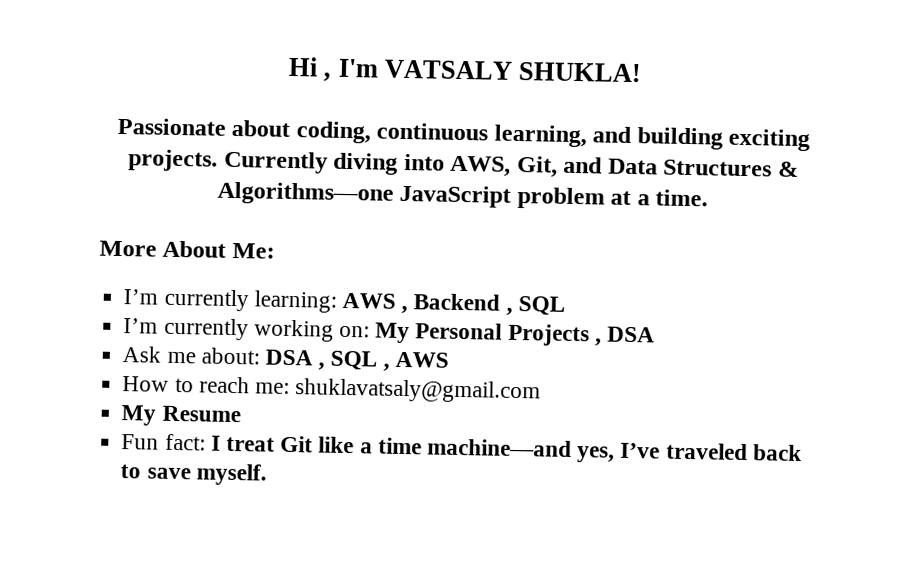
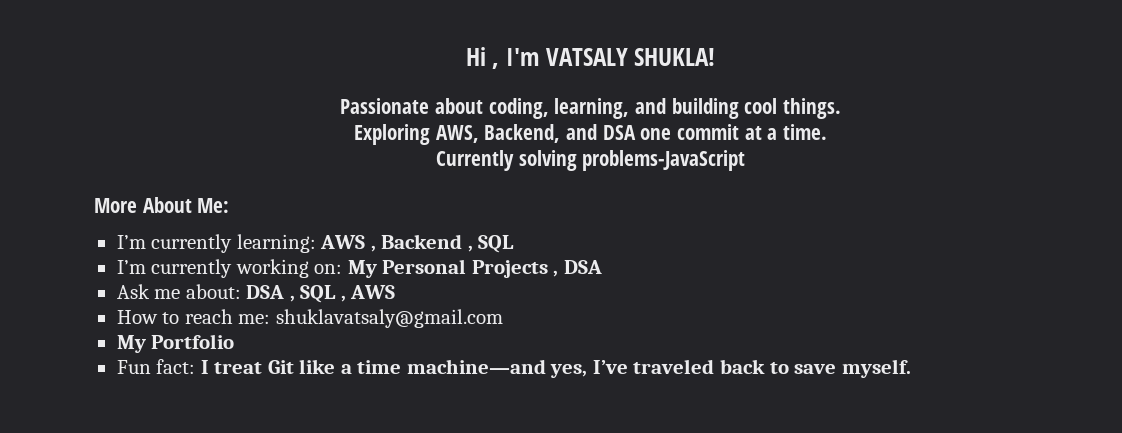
- Passionate about coding, continuous learning, and building exciting projects. Currently diving into AWS, Git, and Data Structures & Algorithms—one JavaScript problem at a time.
+ Passionate about coding, learning, and building cool things.
+ Exploring AWS, Backend, and DSA one commit at a time.
+ Currently solving problems-JavaScript
- My Resume
+ My Portfolio

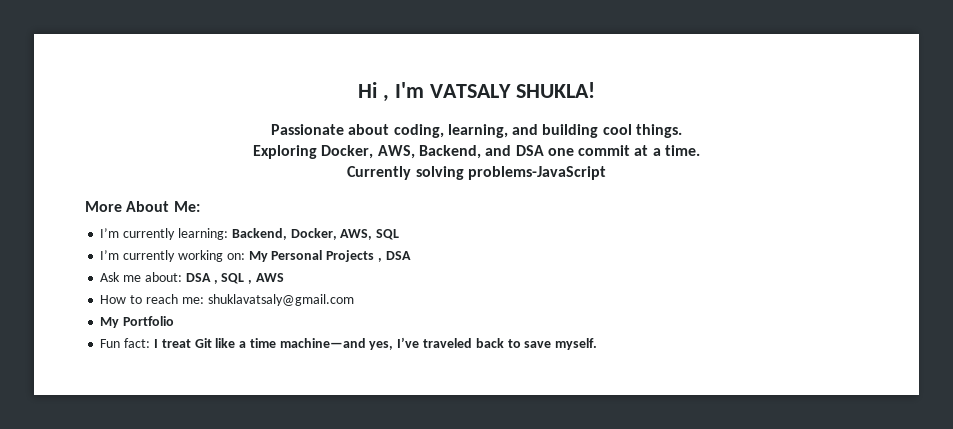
- Exploring AWS, Backend, and DSA one commit at a time.
+ Exploring Docker, AWS, Backend, and DSA one commit at a time.
- I’m currently learning: AWS , Backend , SQL
+ I’m currently learning: Backend, Docker, AWS, SQL

